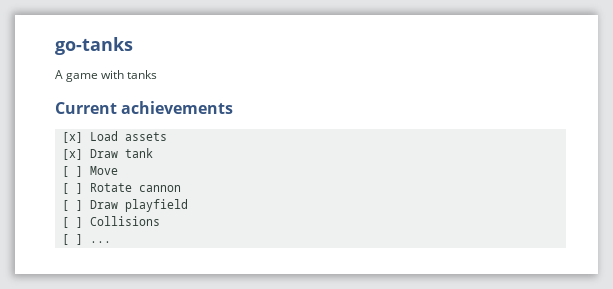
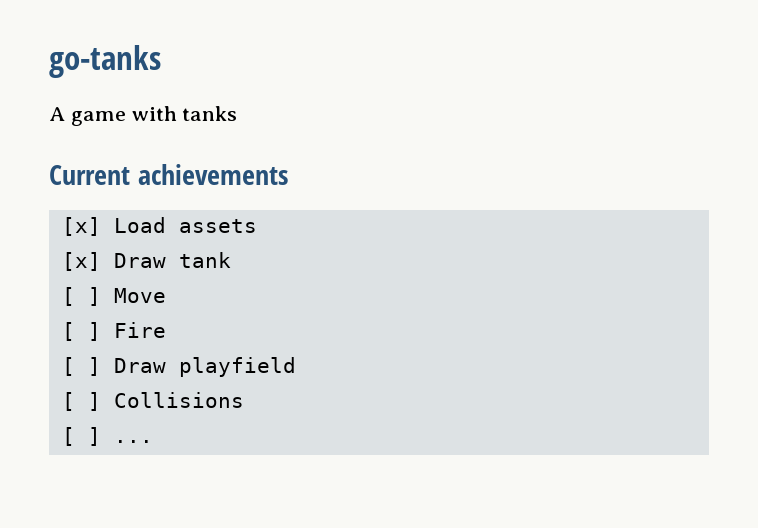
- [ ] Rotate cannon
+ [ ] Fire

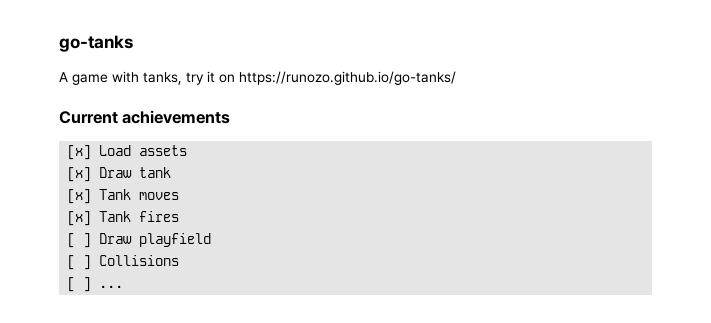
- A game with tanks
+ A game with tanks, try it on https://runozo.github.io/go-tanks/
- [ ] Move
- [ ] Fire
+ [x] Tank moves
+ [x] Tank fires

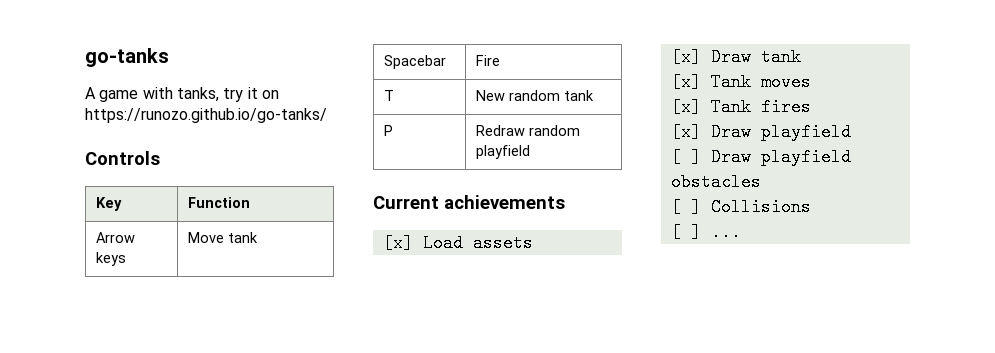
+ Controls
+ Key | Function
+ Arrow keys | Move tank
+ Spacebar | Fire
+ T | New random tank
+ P | Redraw random playfield
+ [x] Draw playfield
- [ ] Draw playfield
+ [ ] Draw playfield obstacles

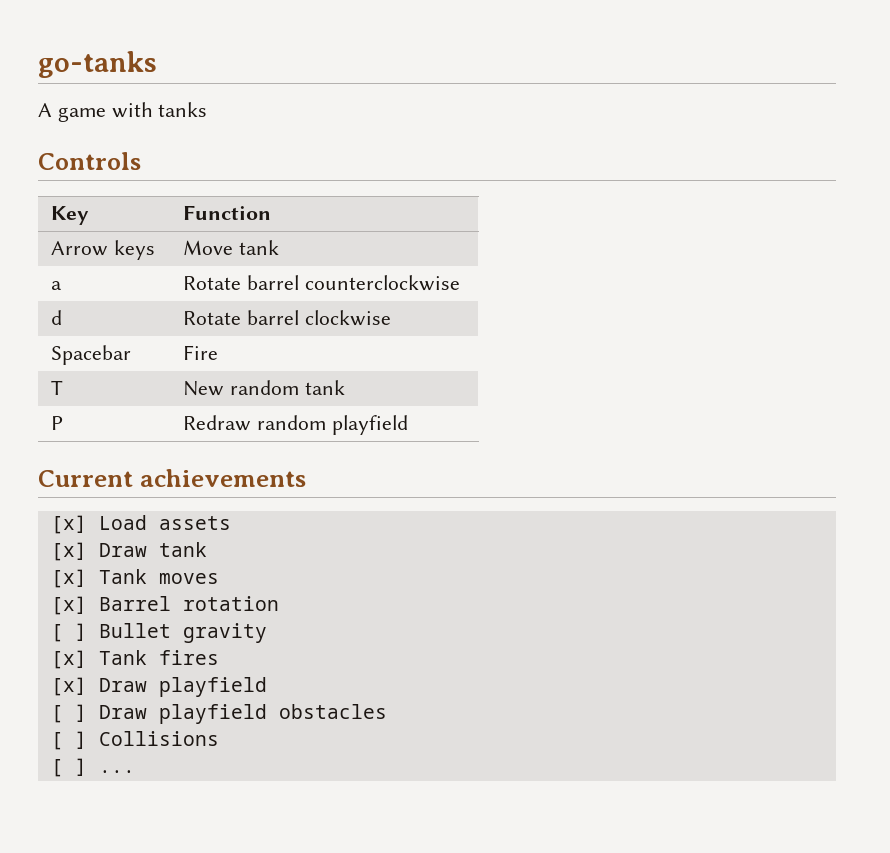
- A game with tanks, try it on https://runozo.github.io/go-tanks/
+ A game with tanks
+ a | Rotate barrel counterclockwise
+ d | Rotate barrel clockwise
+ [x] Barrel rotation
+ [ ] Bullet gravity

